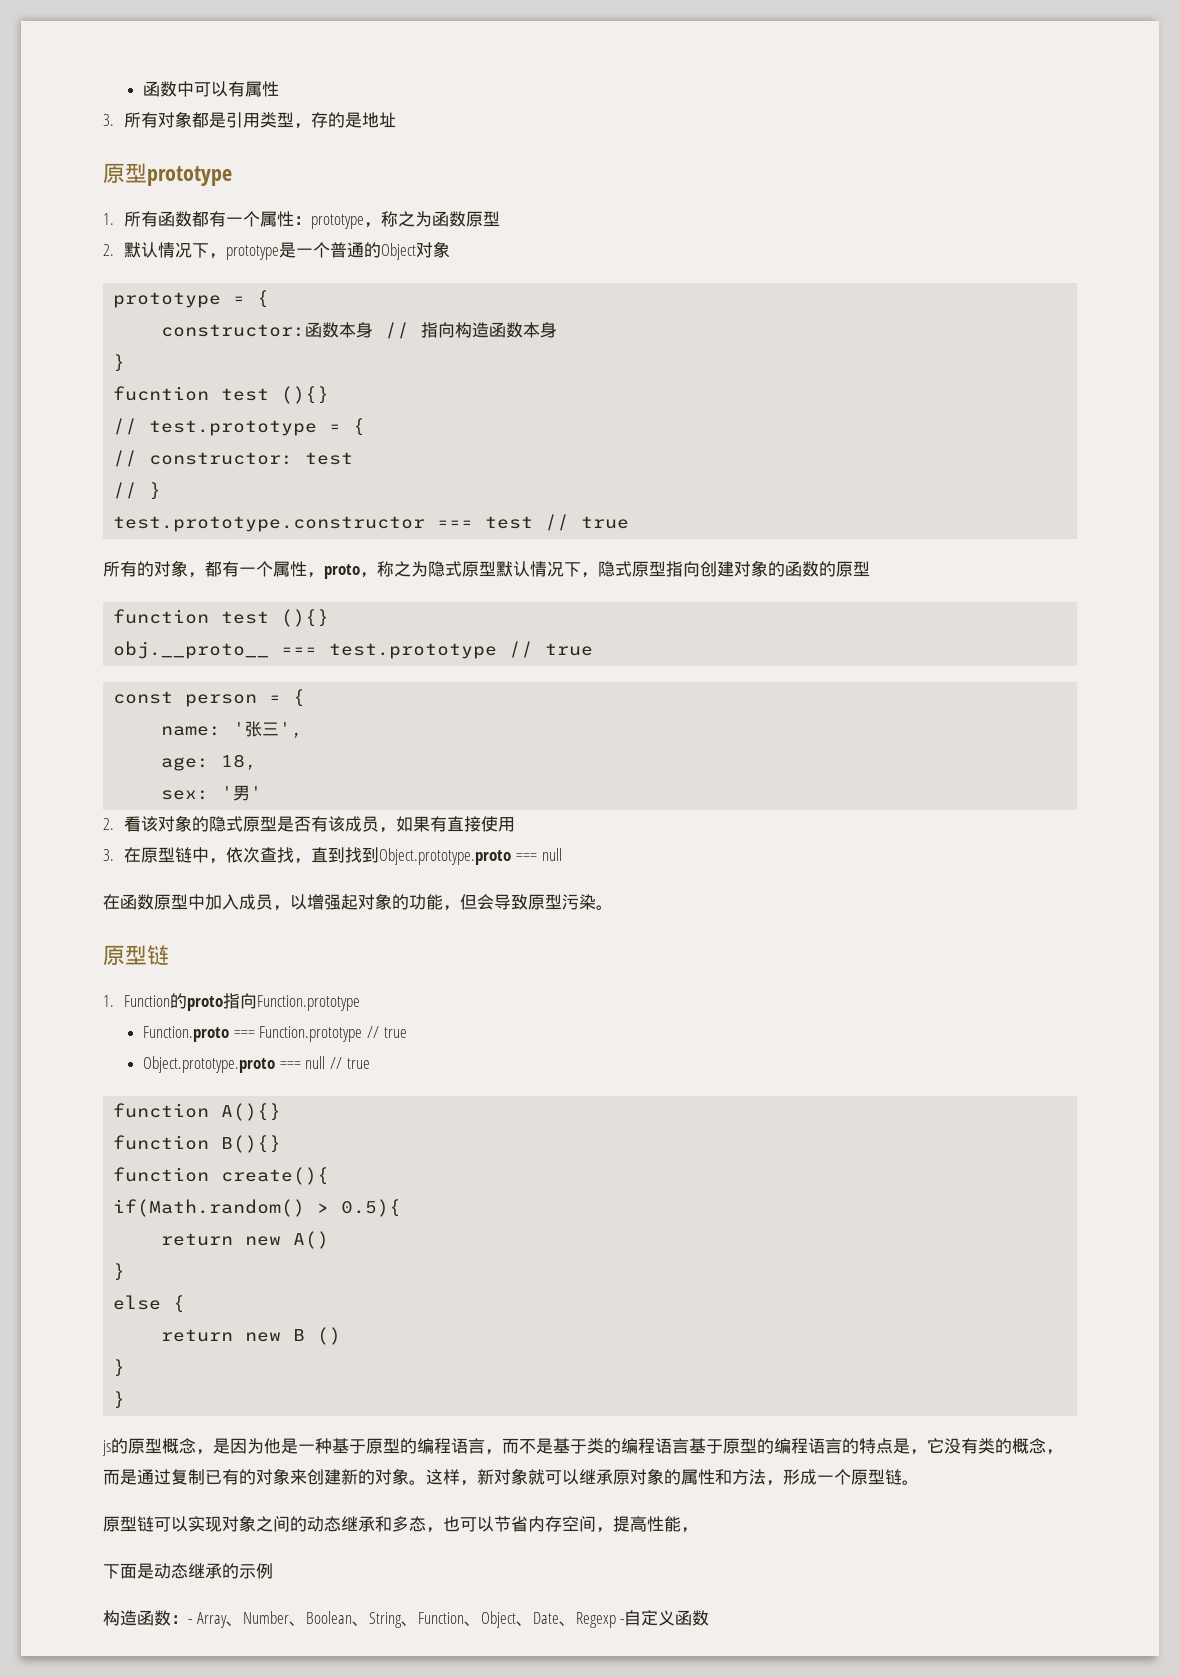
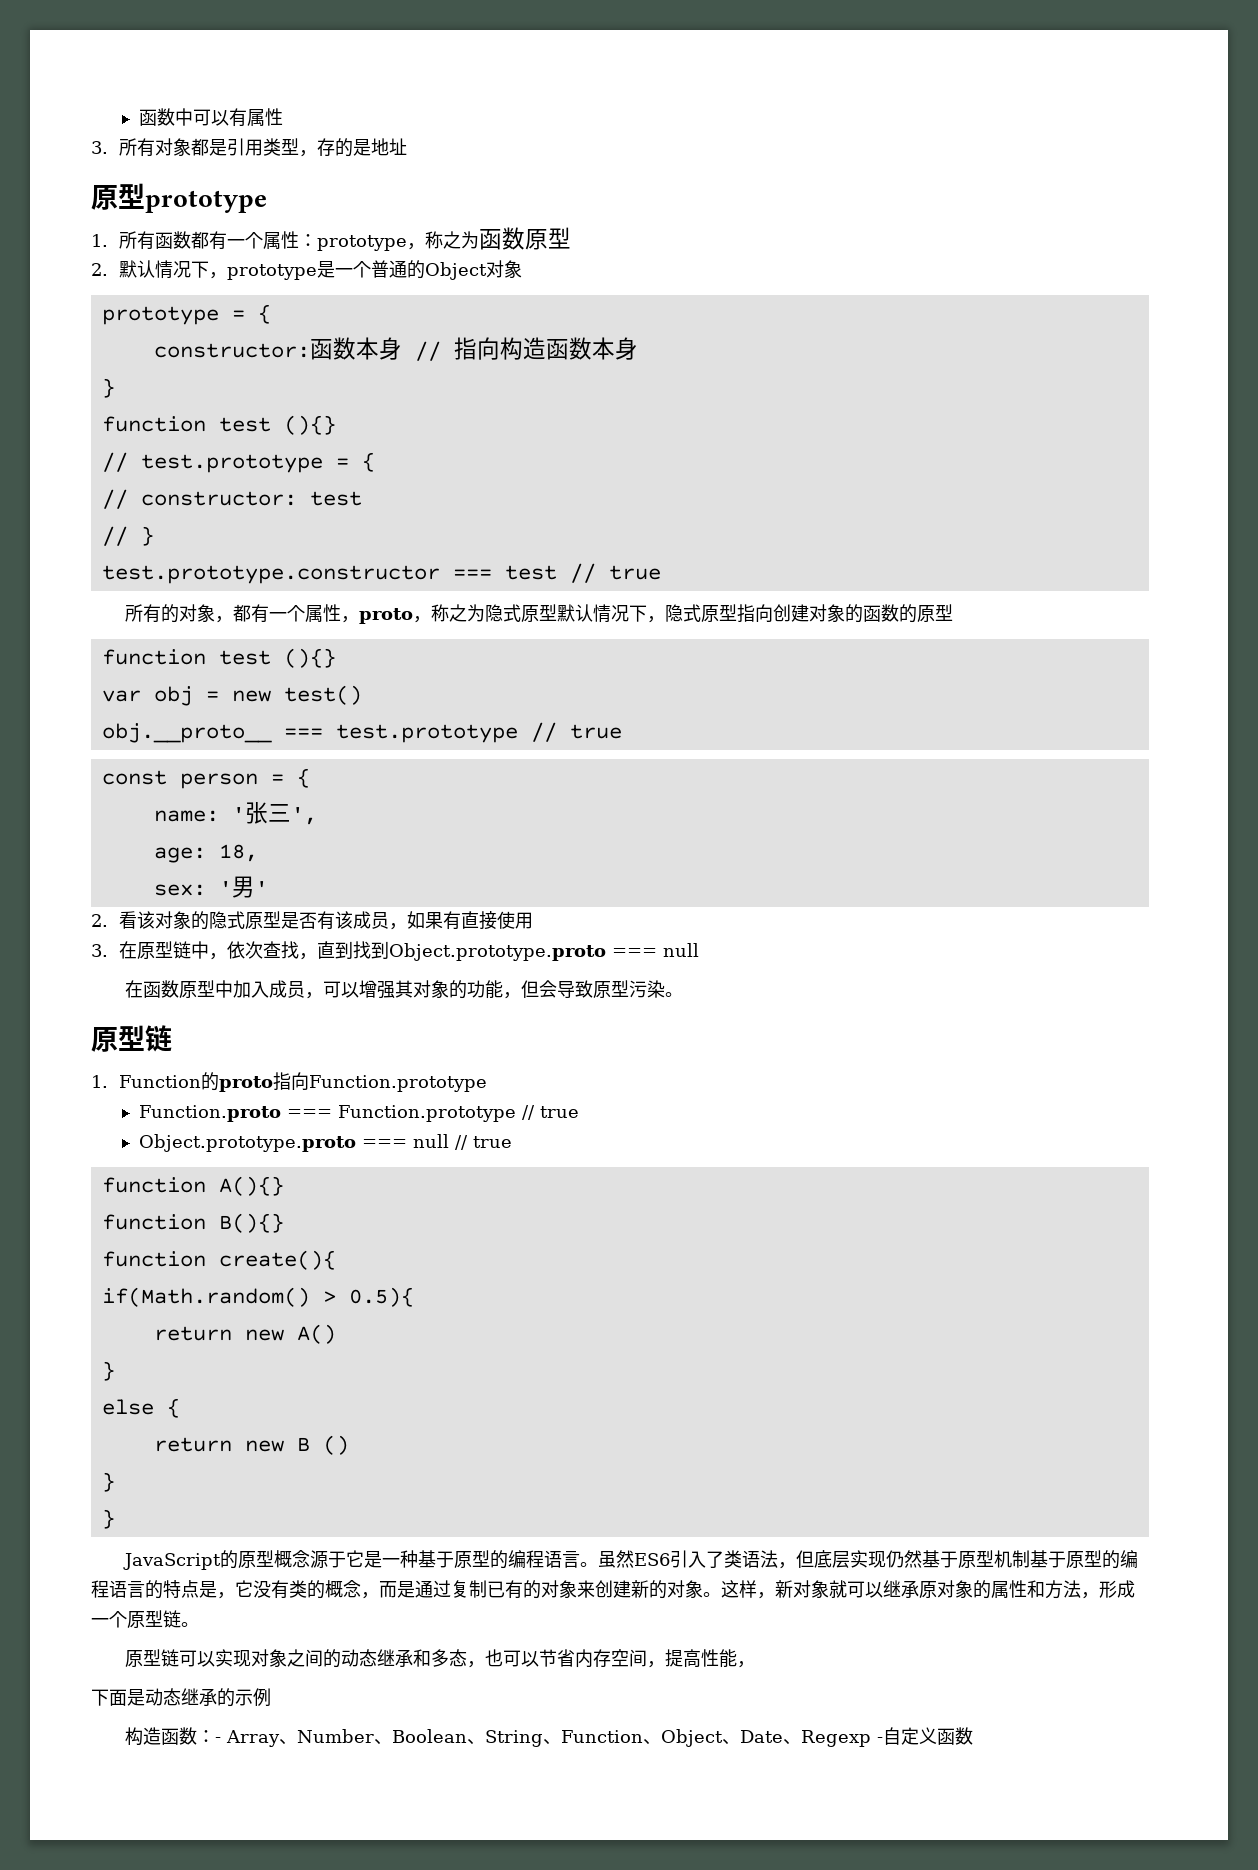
  constructor:函数本身 // 指向构造函数本身
  }
- fucntion test (){}
+ function test (){}
+ var obj = new test()
- 在函数原型中加入成员，以增强起对象的功能，但会导致原型污染。
+ 在函数原型中加入成员，可以增强其对象的功能，但会导致原型污染。
- js的原型概念，是因为他是一种基于原型的编程语言，而不是基于类的编程语言基于原型的编程语言的特点是，它没有类的概念，而是通过复制已有的对象来创建新的对象。
+ JavaScript的原型概念源于它是一种基于原型的编程语言。虽然ES6引入了类语法，但底层实现仍然基于原型机制基于原型的编程语言的特点是，它没有类的概念，而是通过复制已有的对象来创建新的对象。

